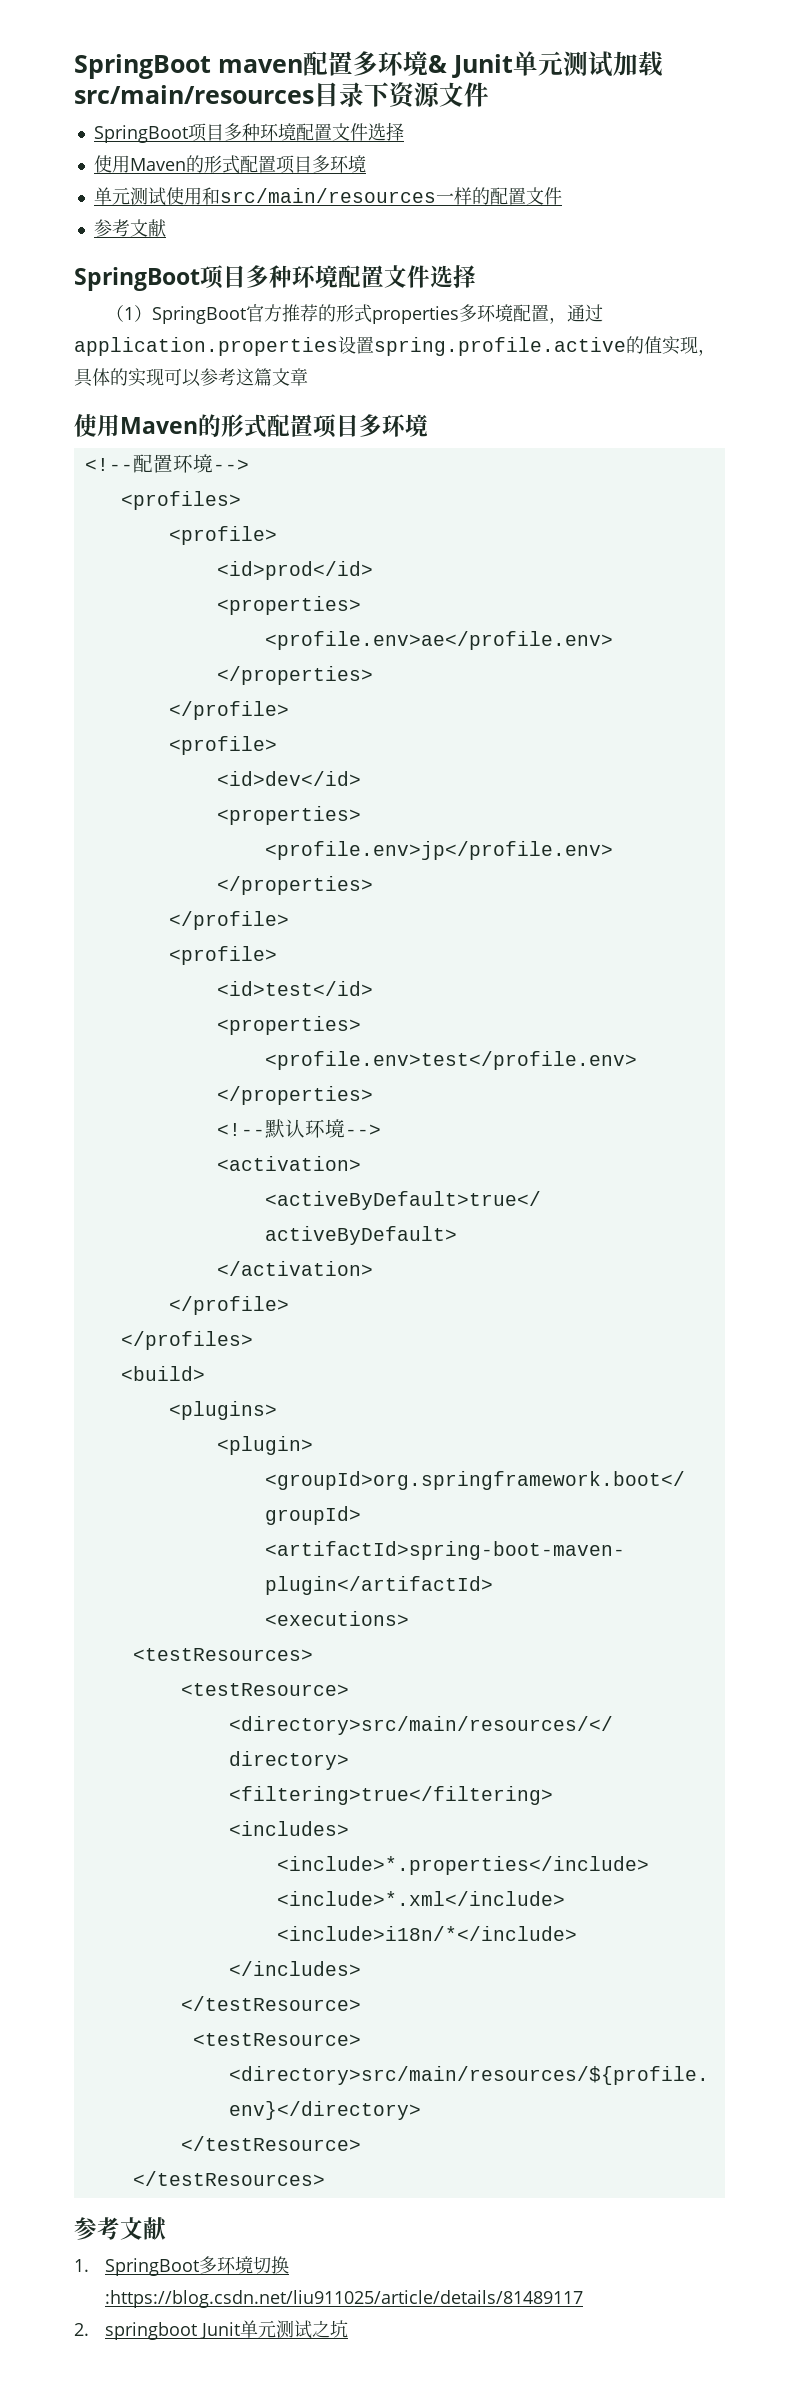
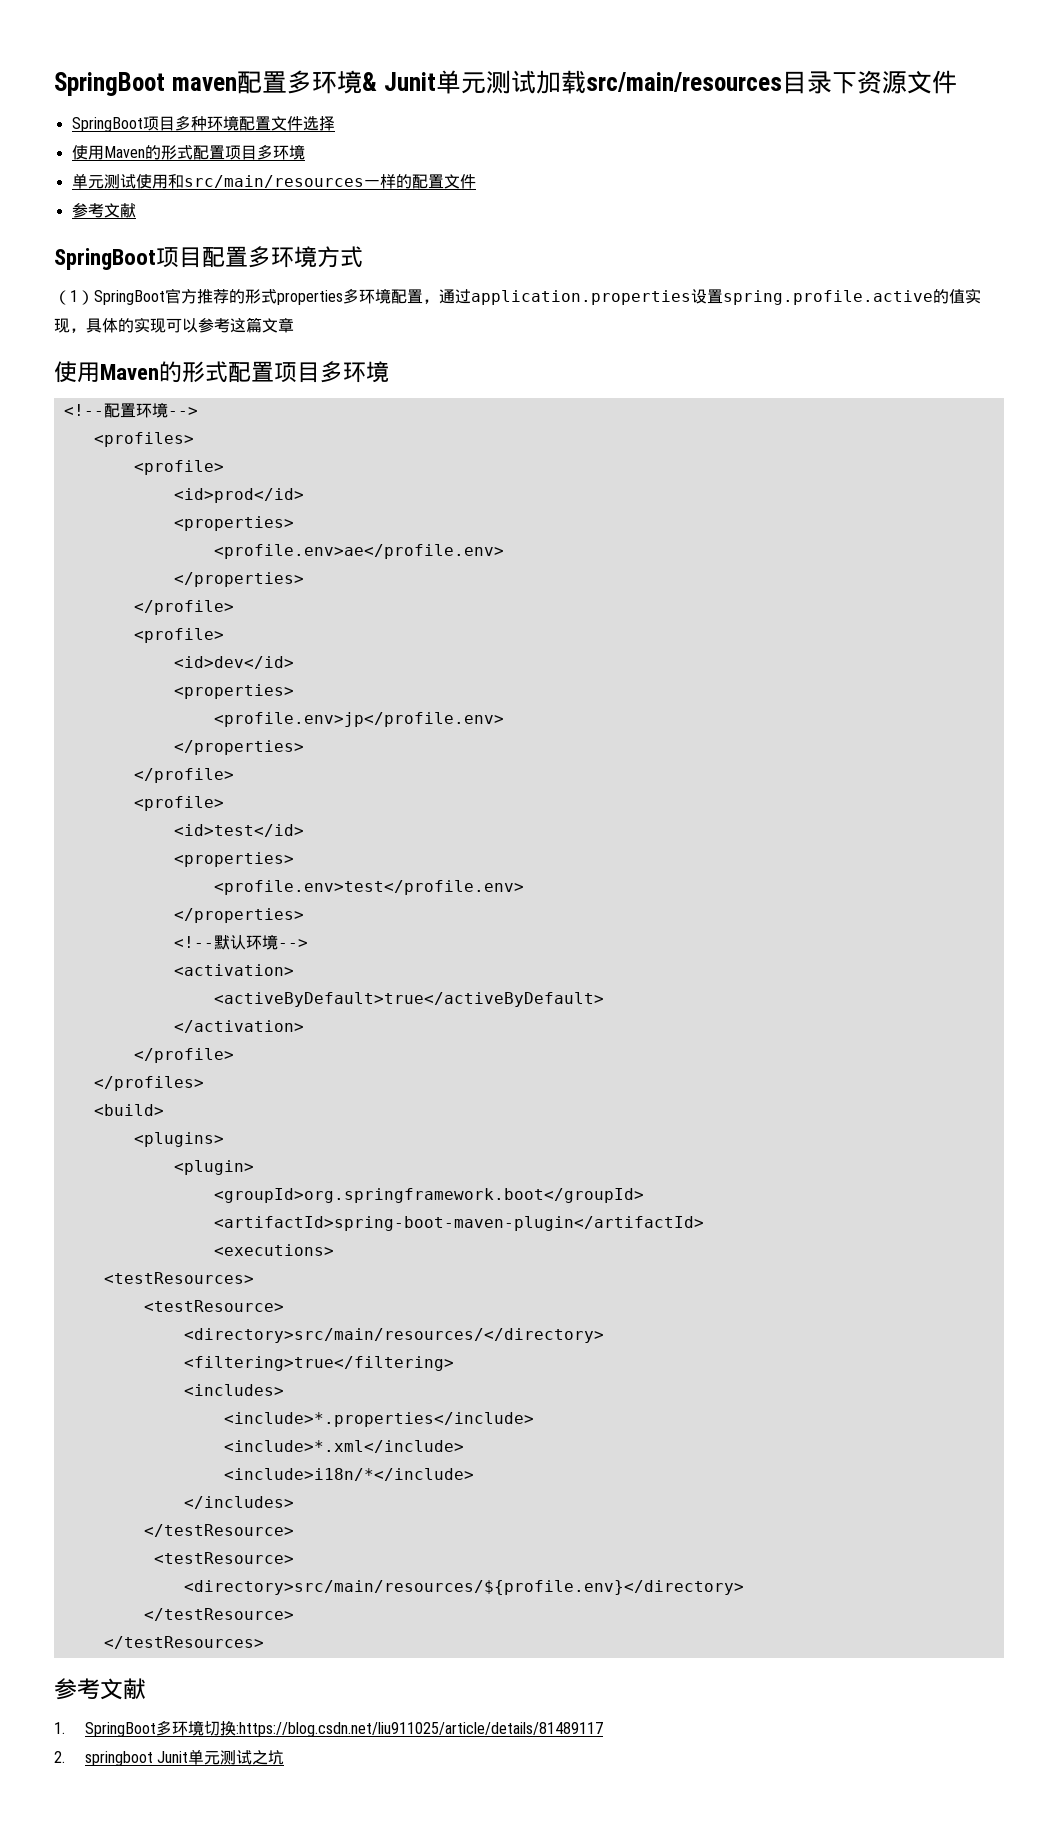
  单元测试使用和src/main/resources一样的配置文件
  参考文献
- SpringBoot项目多种环境配置文件选择
+ SpringBoot项目配置多环境方式

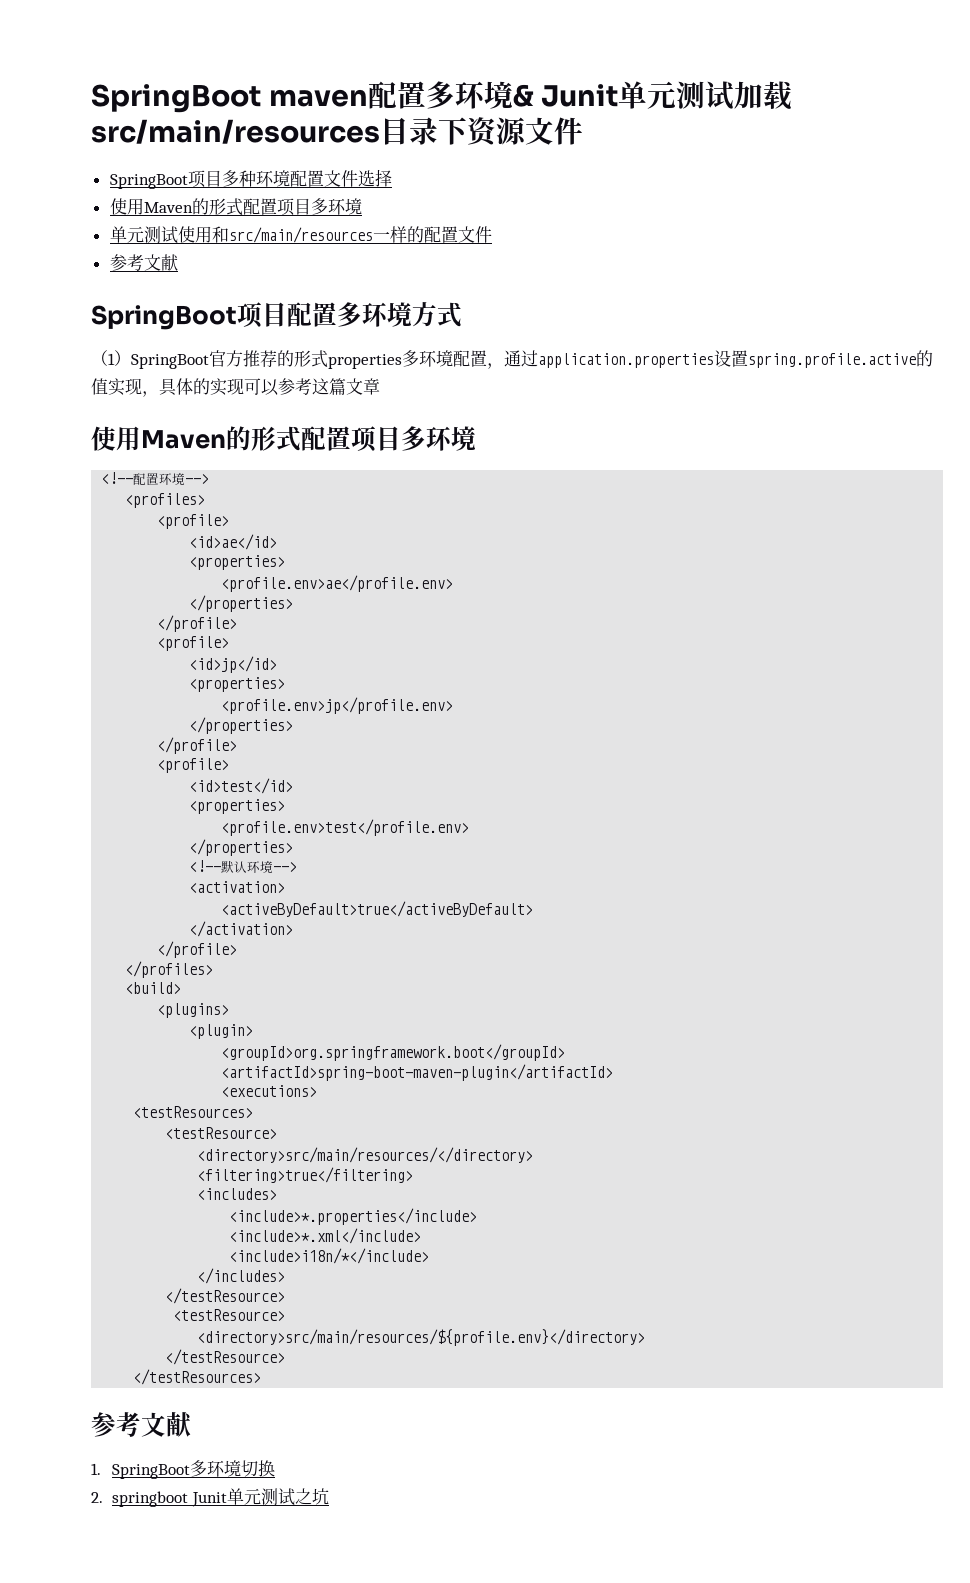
- <id>prod</id>
+ <id>ae</id>
- <id>dev</id>
+ <id>jp</id>
- 1. SpringBoot多环境切换:https://blog.csdn.net/liu911025/article/details/81489117
+ 1. SpringBoot多环境切换

